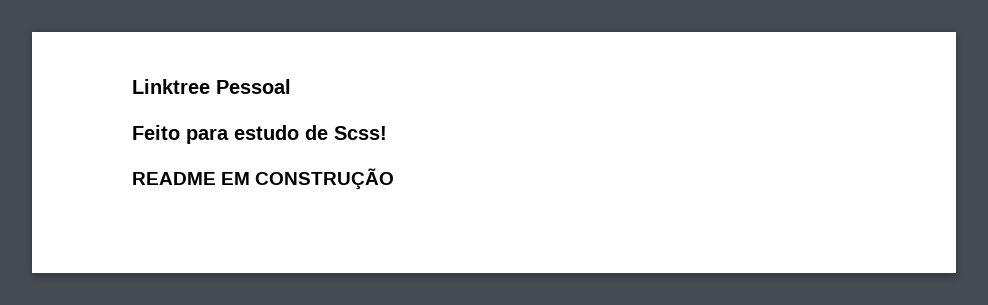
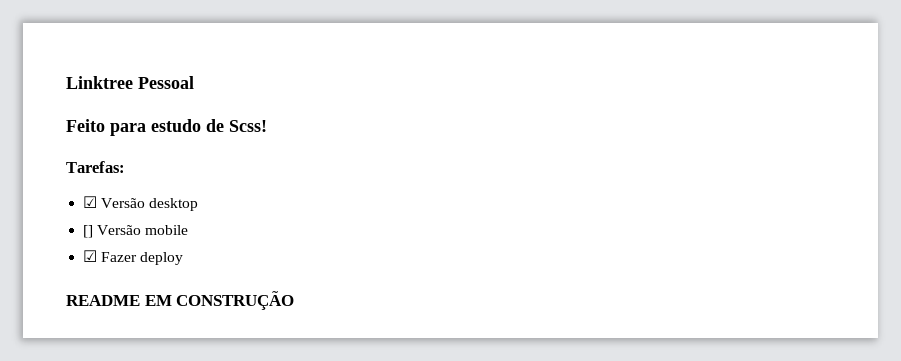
+ Tarefas:
+ ☑ Versão desktop
+ [] Versão mobile
+ ☑ Fazer deploy

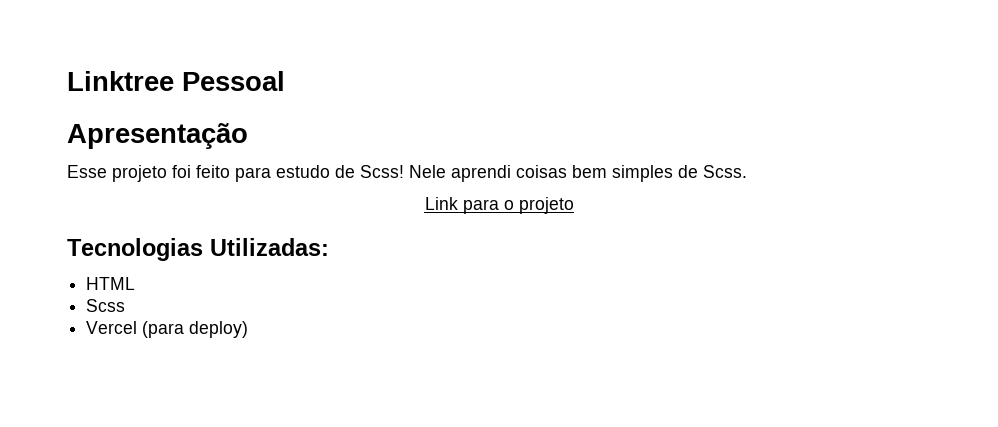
- Feito para estudo de Scss!
- Tarefas:
- ☑ Versão desktop
- [] Versão mobile
- ☑ Fazer deploy
- README EM CONSTRUÇÃO
+ Apresentação
+ Esse projeto foi feito para estudo de Scss! Nele aprendi coisas bem simples de Scss.
+ Link para o projeto
+ Tecnologias Utilizadas:
+ HTML
+ Scss
+ Vercel (para deploy)

